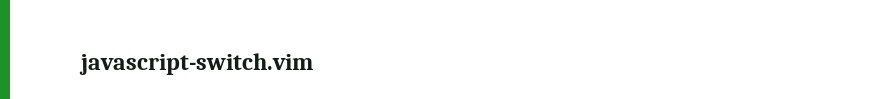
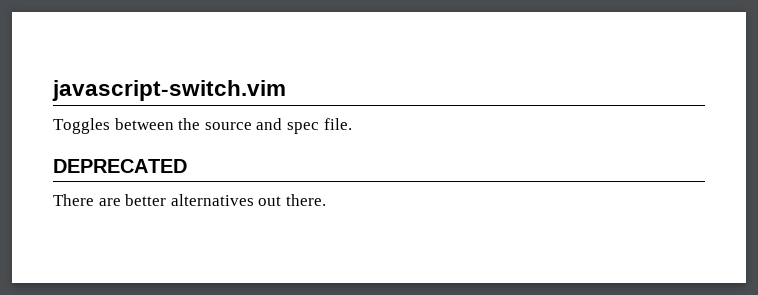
+ Toggles between the source and spec file.
+ DEPRECATED
+ There are better alternatives out there.

